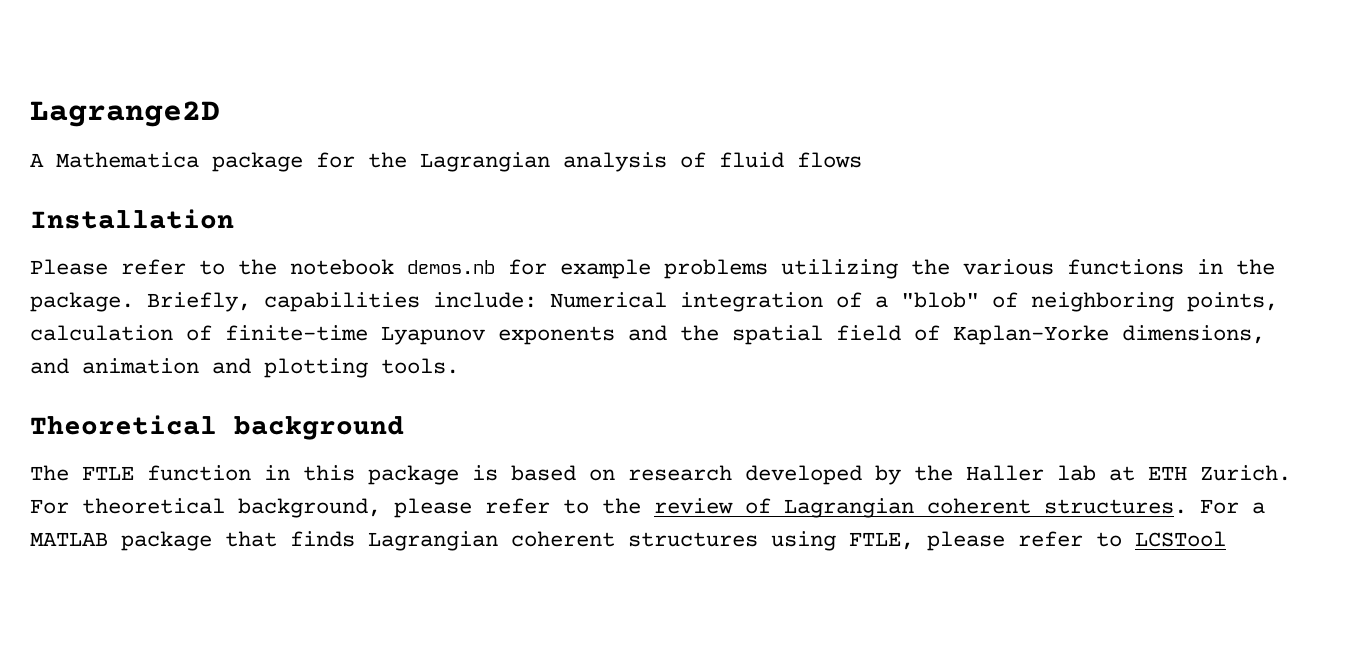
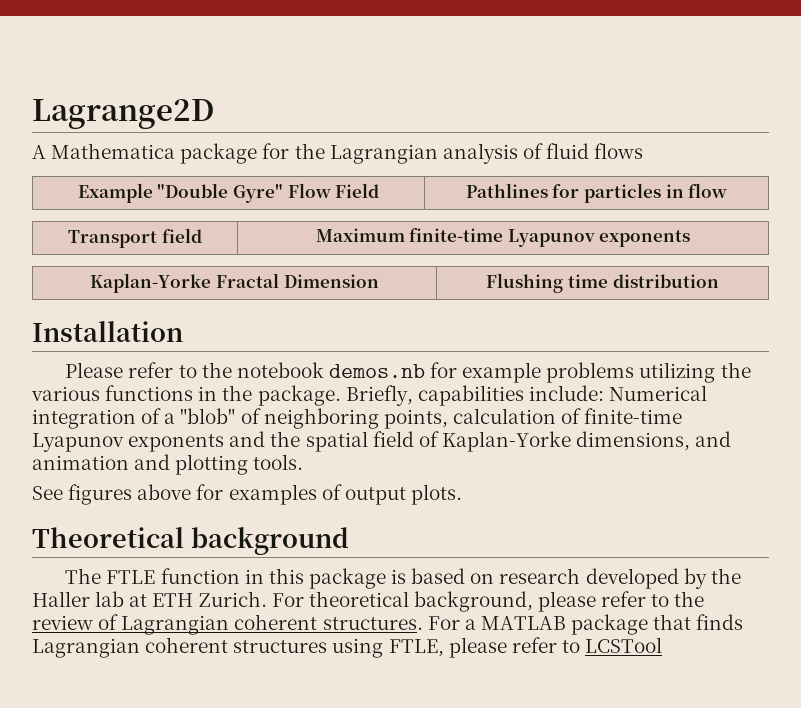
+ Example "Double Gyre" Flow Field | Pathlines for particles in flow
+ Transport field | Maximum finite-time Lyapunov exponents
+ Kaplan-Yorke Fractal Dimension | Flushing time distribution
+ See figures above for examples of output plots.

